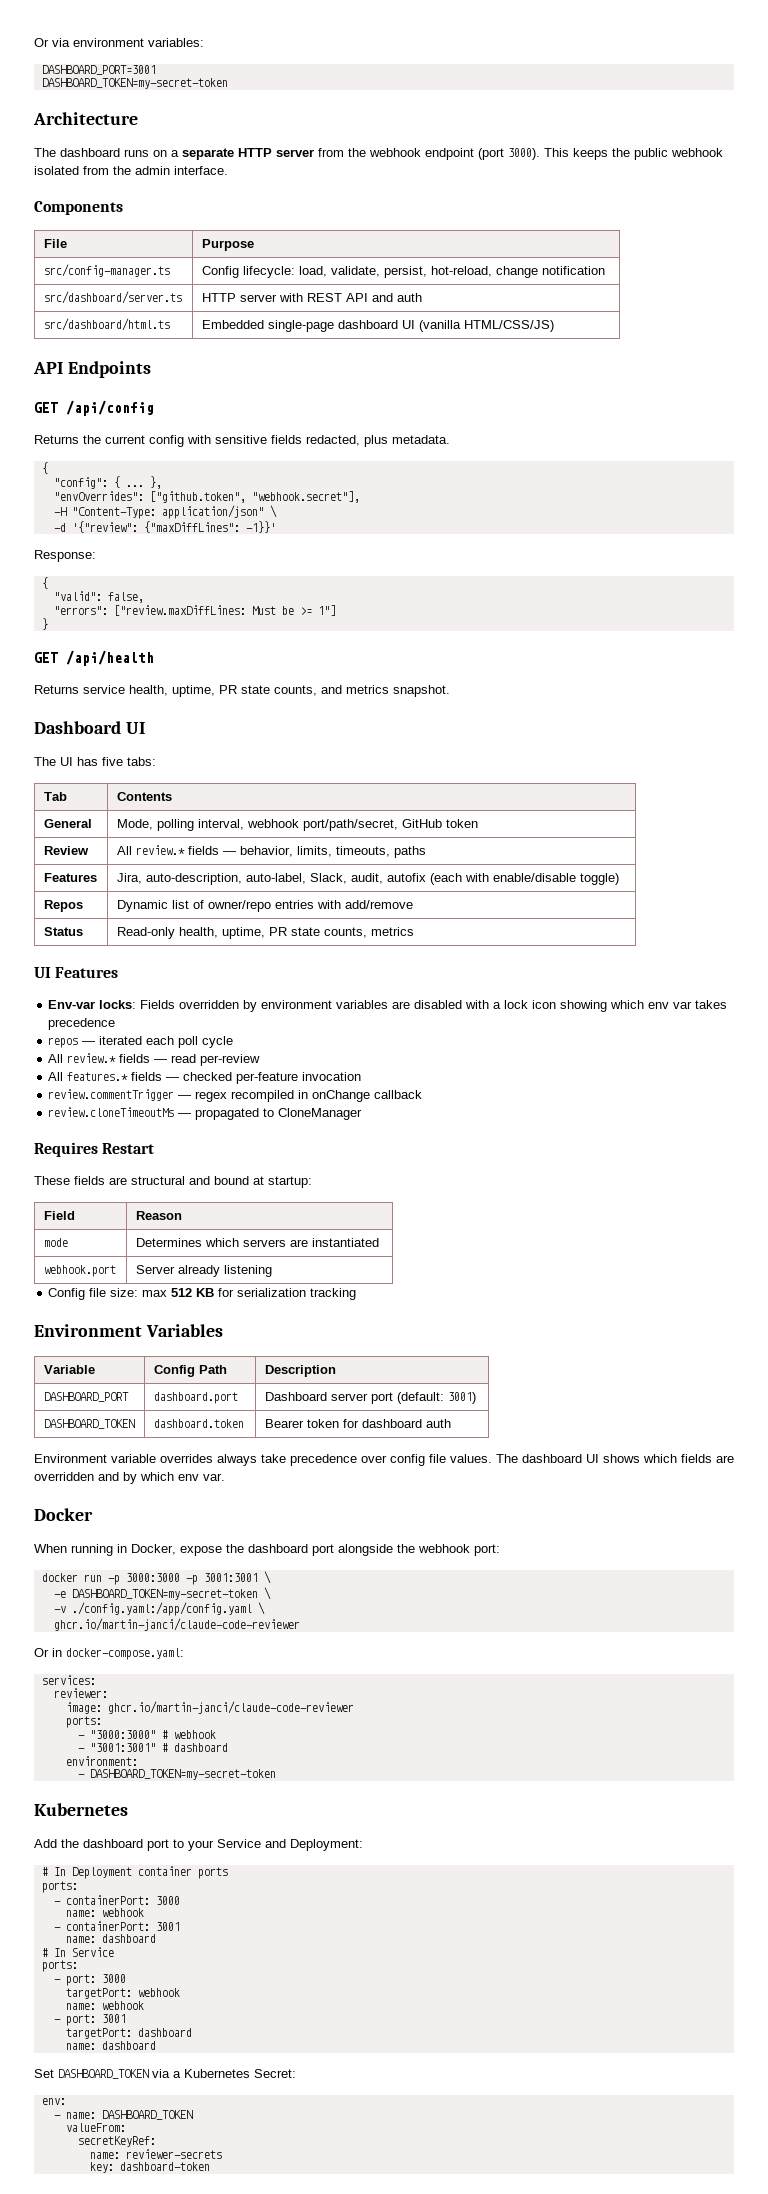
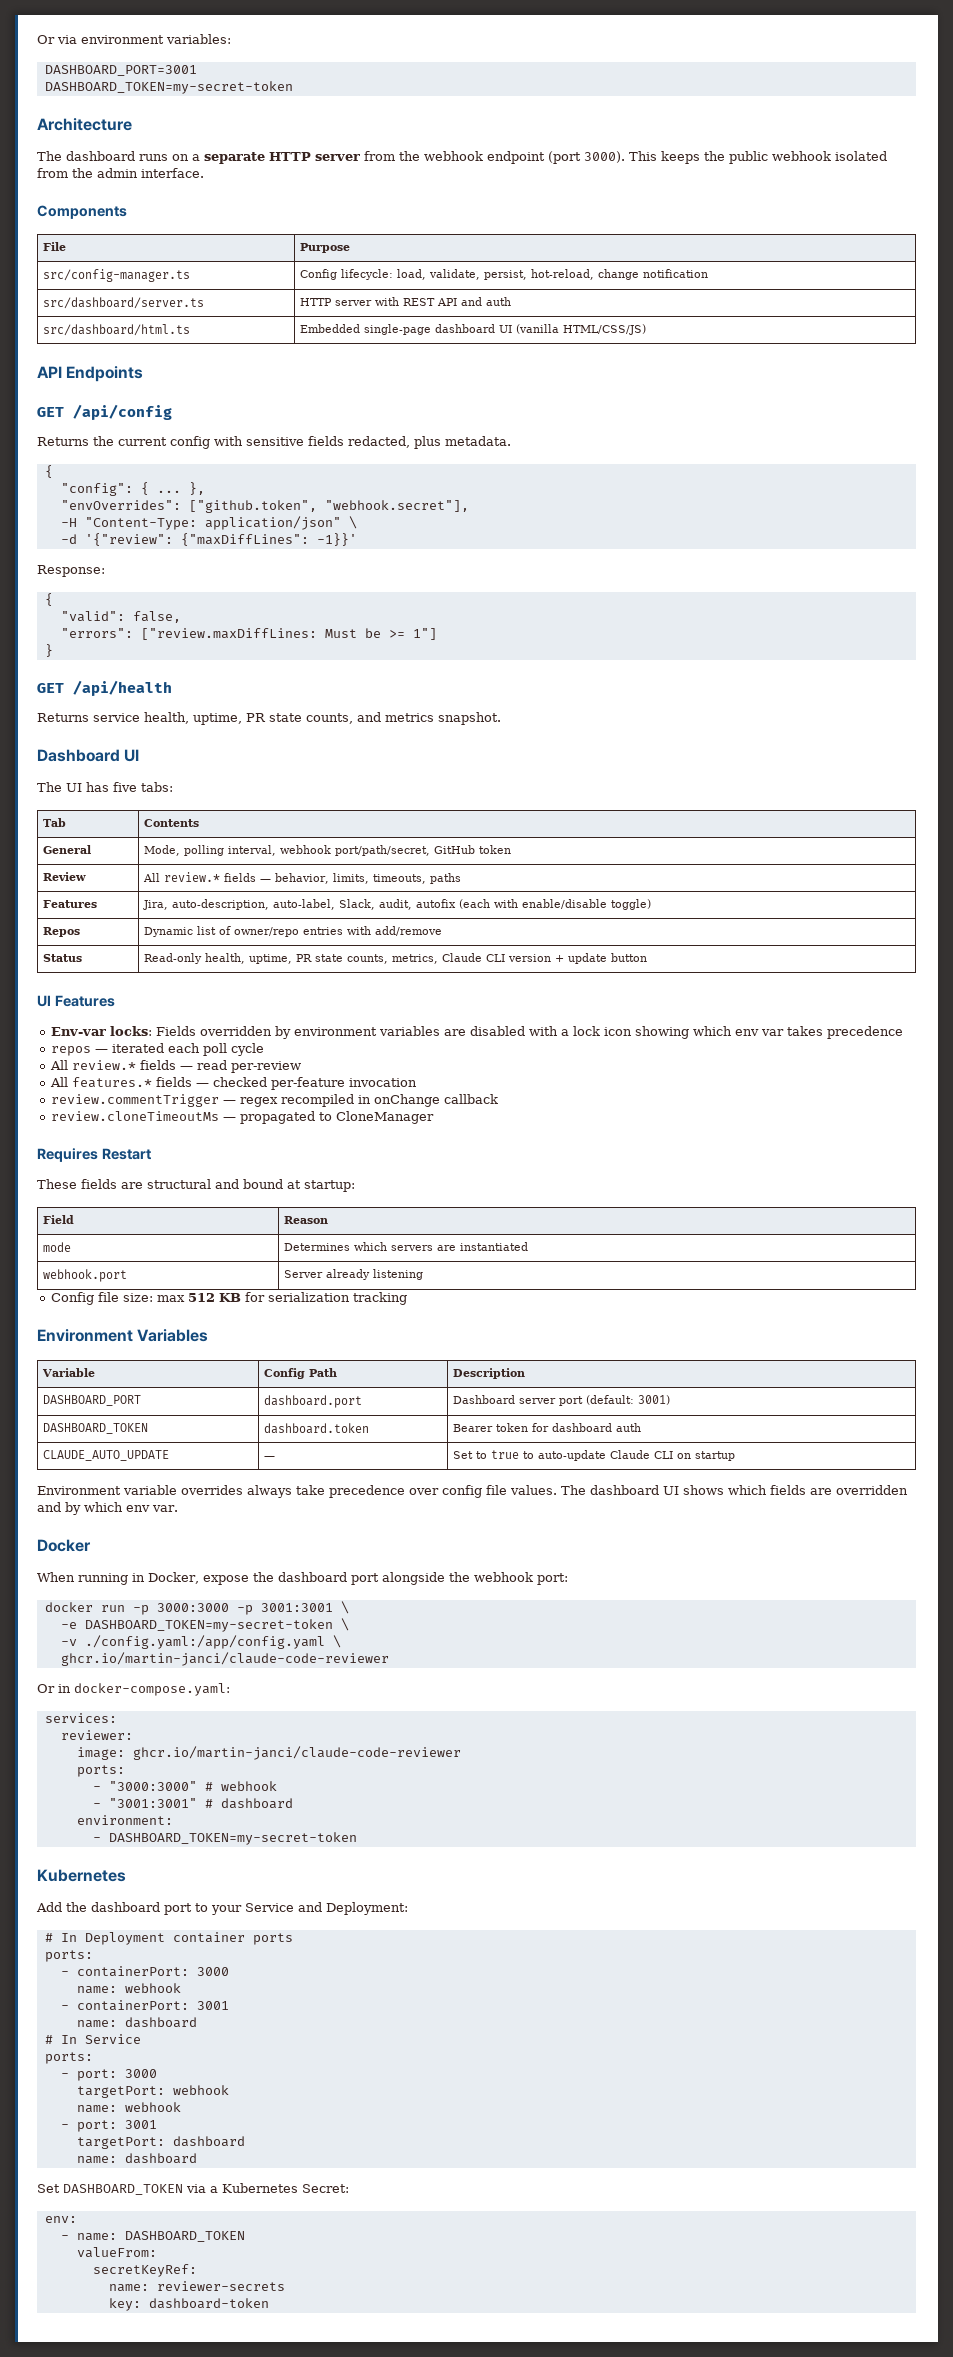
- Status | Read-only health, uptime, PR state counts, metrics
+ Status | Read-only health, uptime, PR state counts, metrics, Claude CLI version + update button
+ CLAUDE_AUTO_UPDATE | — | Set to true to auto-update Claude CLI on startup

